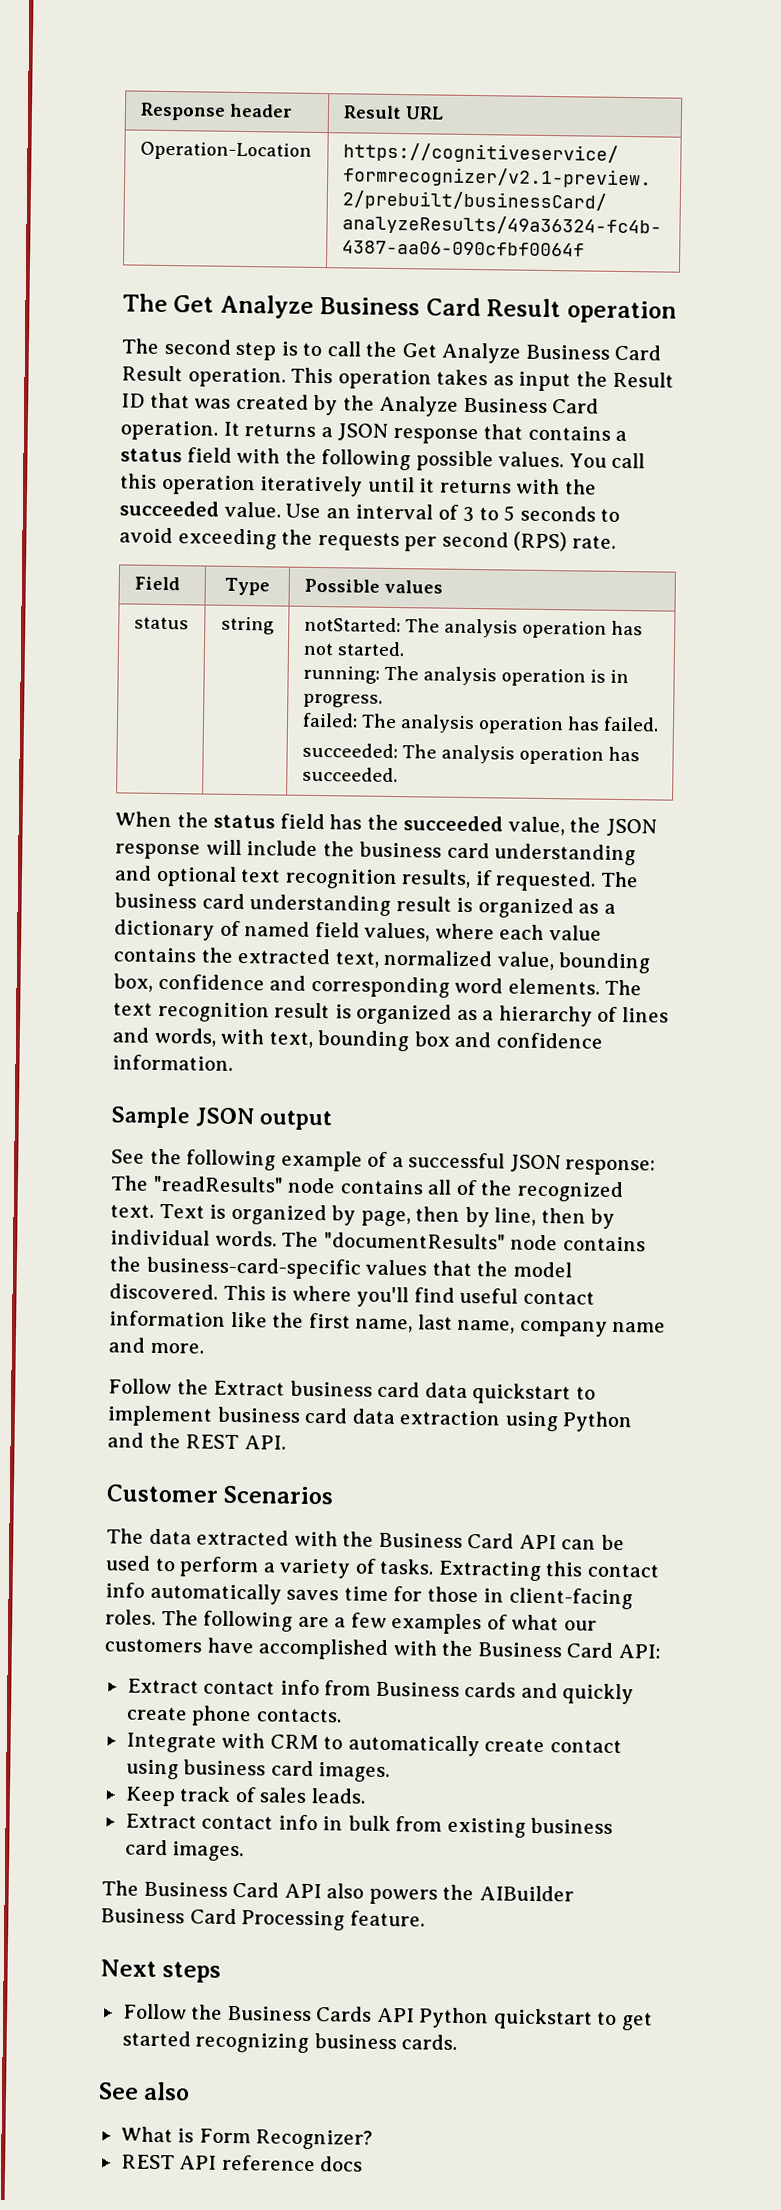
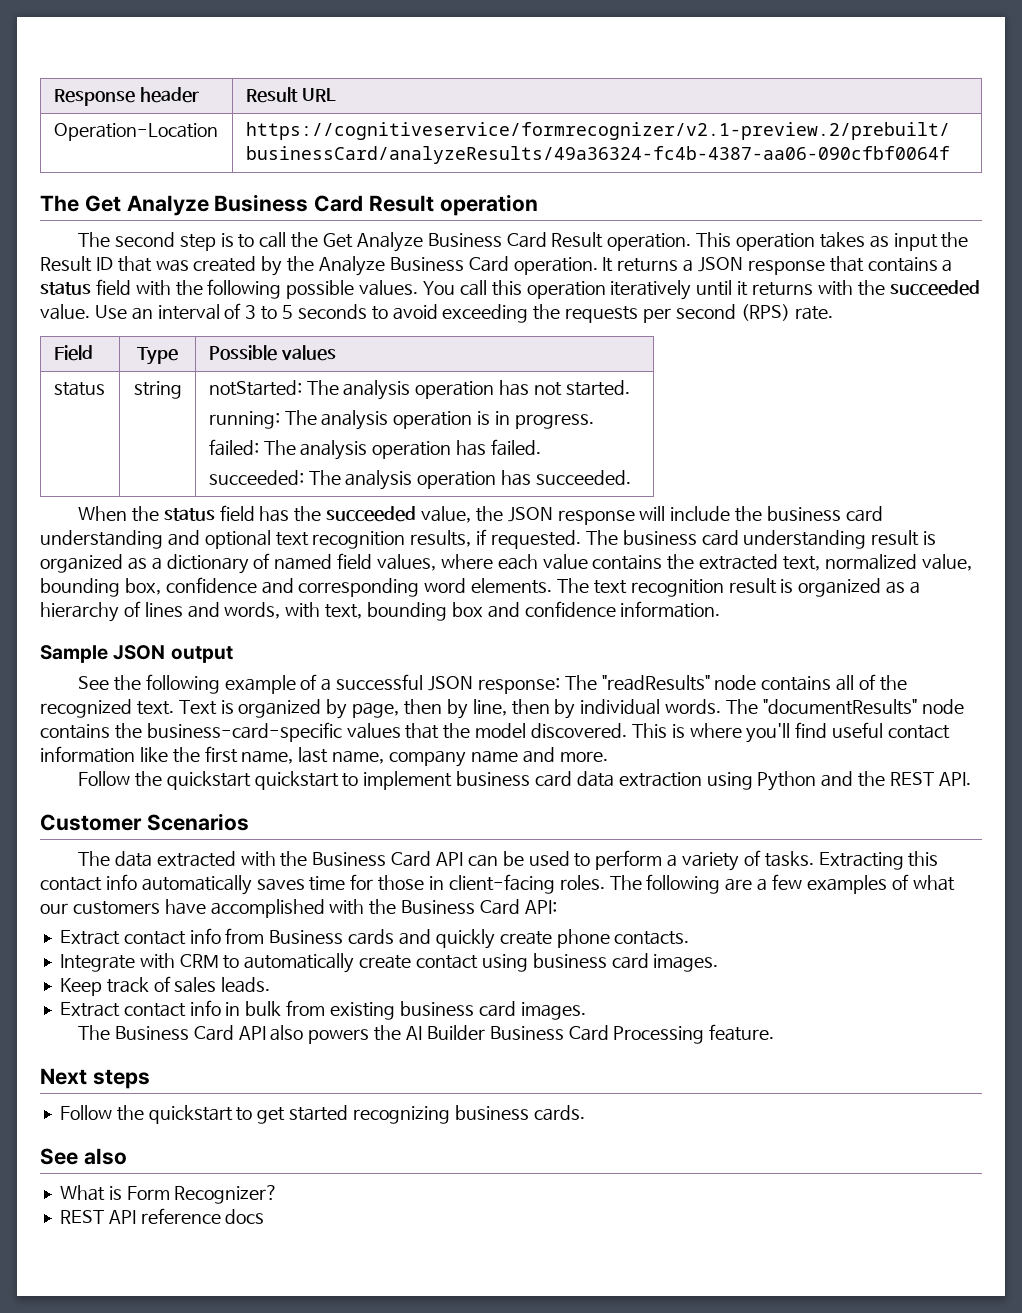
- Follow the Extract business card data quickstart to implement business card data extraction using Python and the REST API.
+ Follow the quickstart quickstart to implement business card data extraction using Python and the REST API.
- The Business Card API also powers the AIBuilder Business Card Processing feature.
+ The Business Card API also powers the AI Builder Business Card Processing feature.
- Follow the Business Cards API Python quickstart to get started recognizing business cards.
+ Follow the quickstart to get started recognizing business cards.

